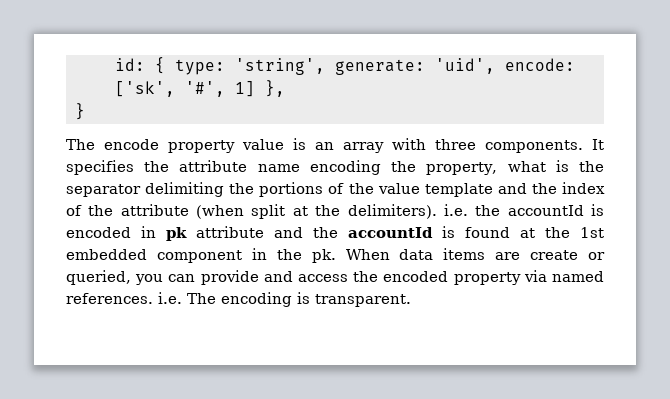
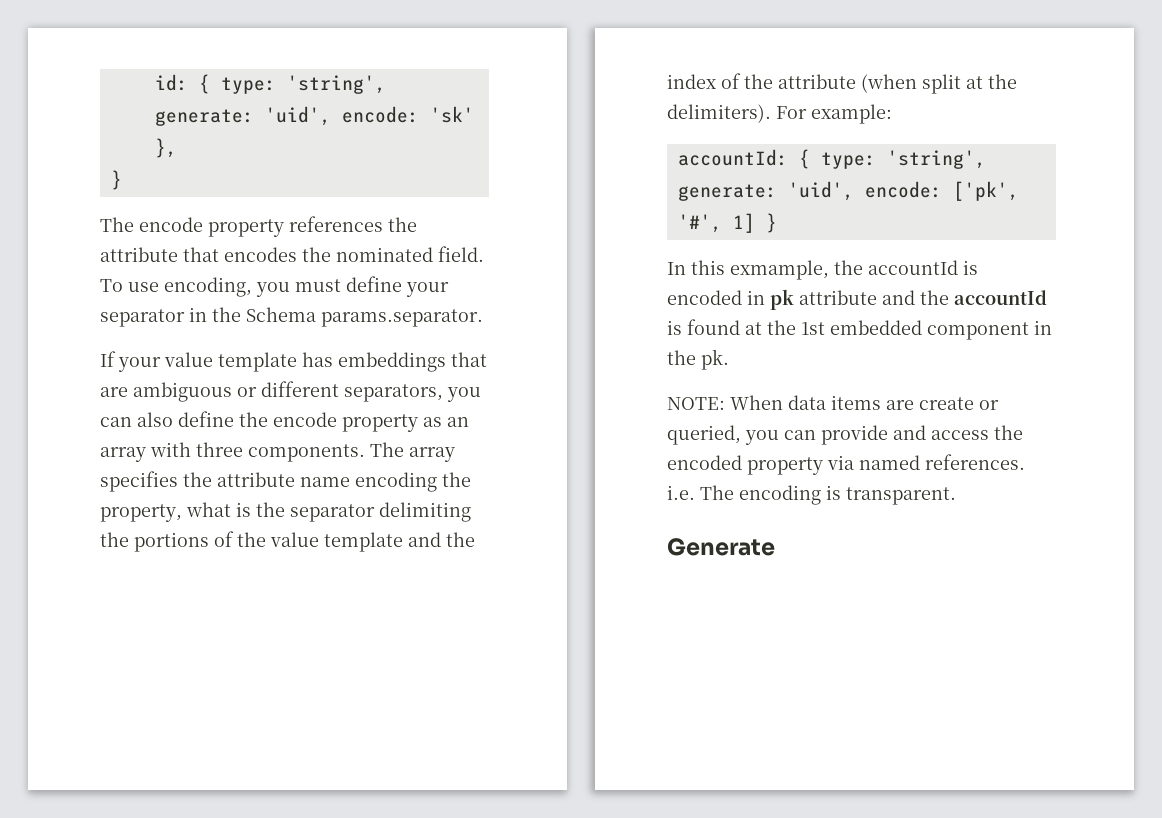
- id: { type: 'string', generate: 'uid', encode: ['sk', '#', 1] },
+ id: { type: 'string', generate: 'uid', encode: 'sk' },
- The encode property value is an array with three components.
+ The encode property references the attribute that encodes the nominated field. To use encoding, you must define your separator in the Schema params.separator.
+ If your value template has embeddings that are ambiguous or different separators, you can also define the encode property as an array with three components.
- It specifies the attribute name encoding the property, what is the separator delimiting the portions of the value template and the index of the attribute (when split at the delimiters). i.e. the accountId is encoded in pk attribute and the accountId is found at the 1st embedded component in the pk.
+ The array specifies the attribute name encoding the property, what is the separator delimiting the portions of the value template and the index of the attribute (when split at the delimiters). For example:
+ accountId: { type: 'string', generate: 'uid', encode: ['pk', '#', 1] }
+ In this exmample, the accountId is encoded in pk attribute and the accountId is found at the 1st embedded component in the pk.
+ NOTE:
+ Generate

